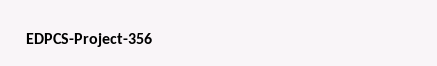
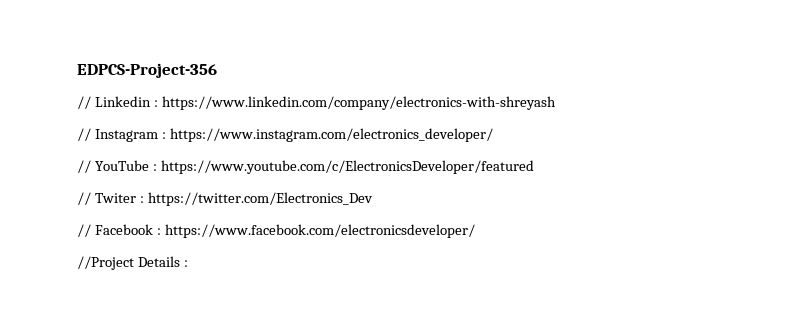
+ // Linkedin : https://www.linkedin.com/company/electronics-with-shreyash
+ // Instagram : https://www.instagram.com/electronics_developer/
+ // YouTube : https://www.youtube.com/c/ElectronicsDeveloper/featured
+ // Twiter : https://twitter.com/Electronics_Dev
+ // Facebook : https://www.facebook.com/electronicsdeveloper/
+ //Project Details :

